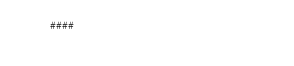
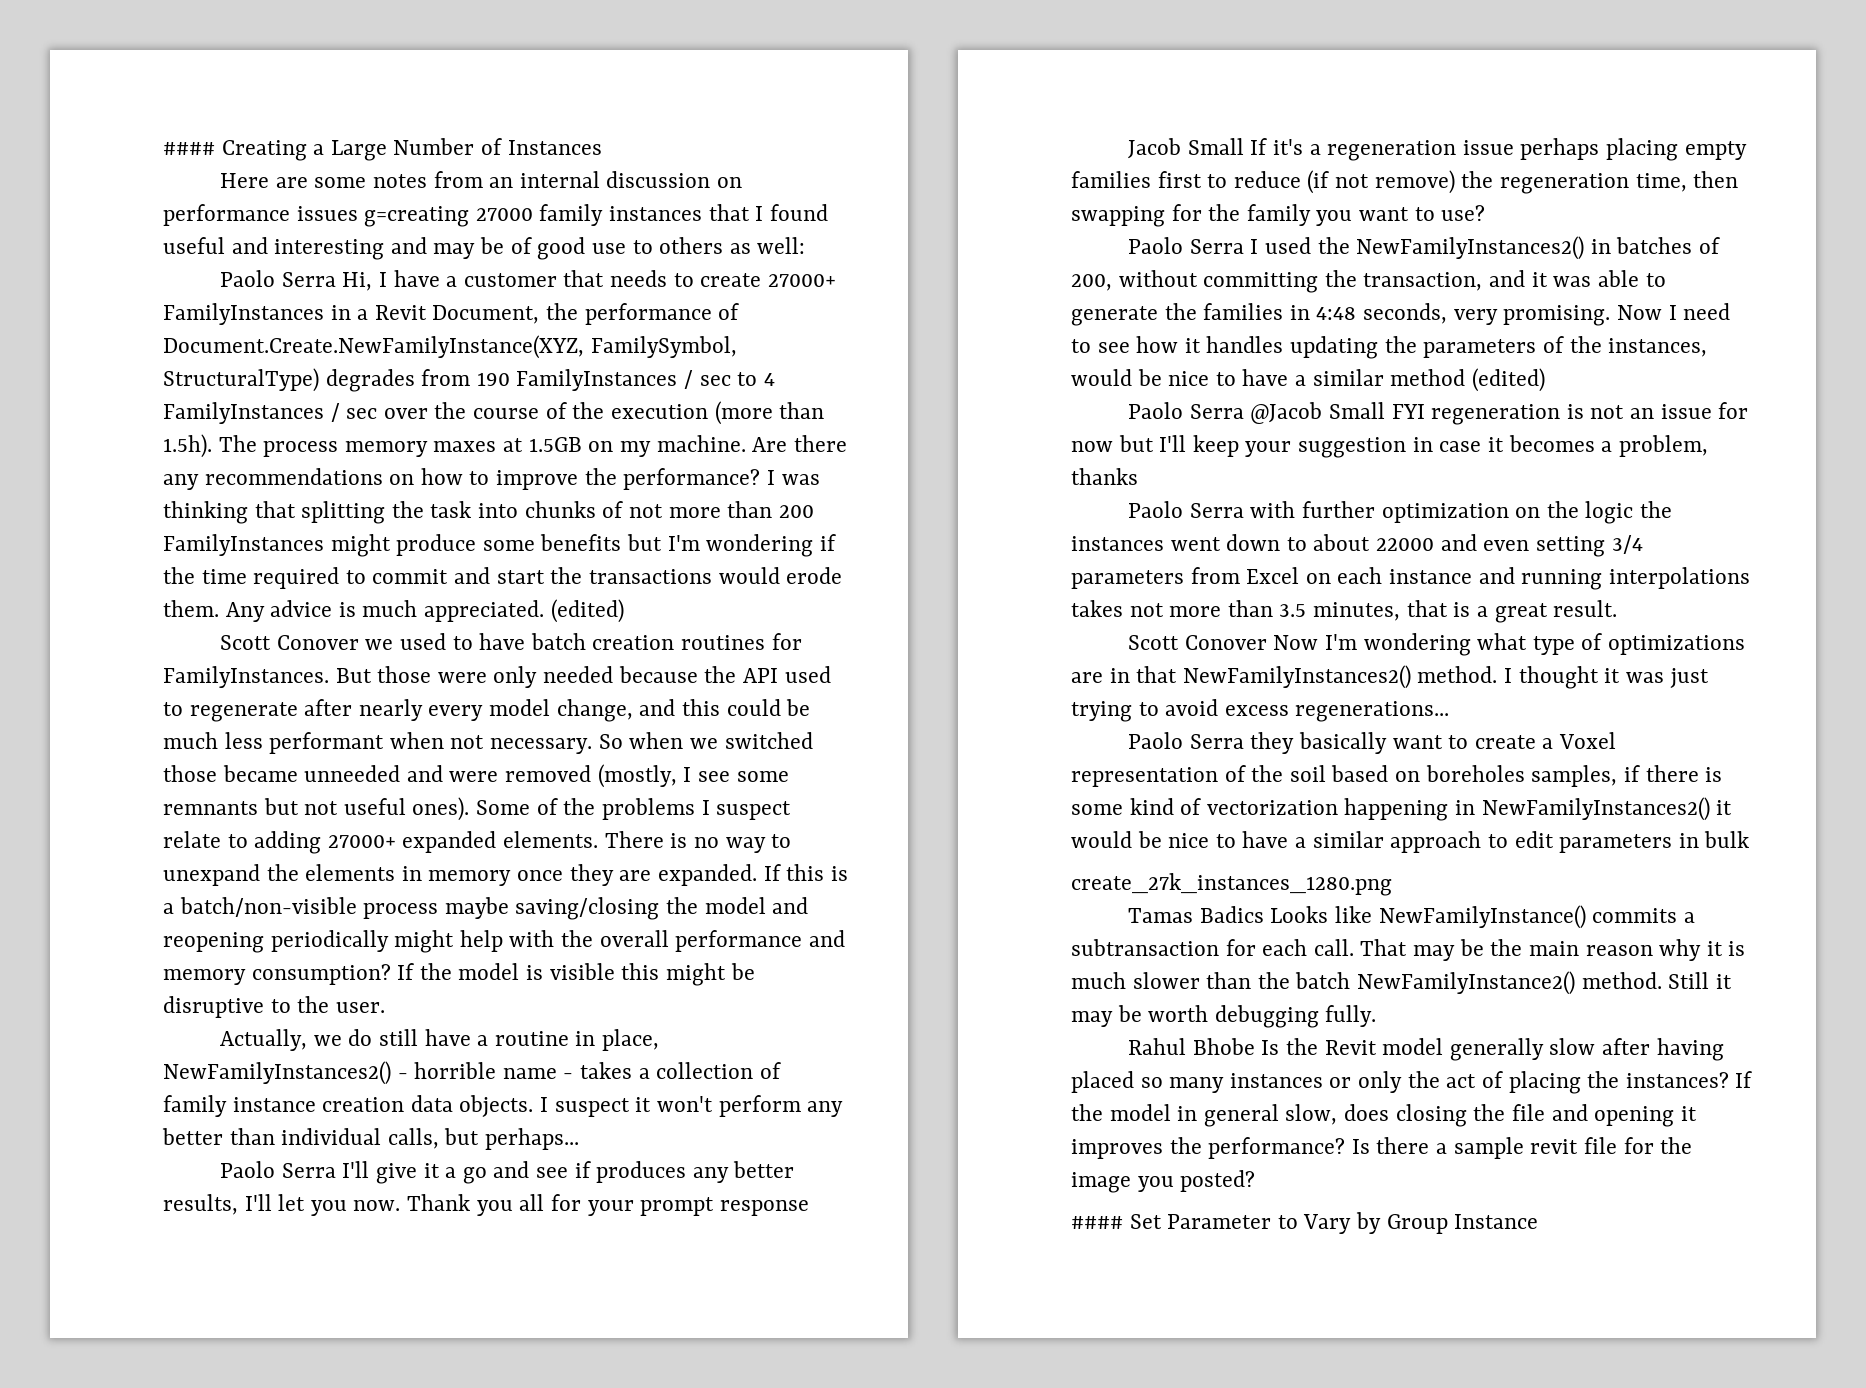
- ####
+ #### Creating a Large Number of Instances
+ Here are some notes from an internal discussion on performance issues g=creating 27000 family instances that I found useful and interesting and may be of good use to others as well:
+ Paolo Serra Hi, I have a customer that needs to create 27000+ FamilyInstances in a Revit Document, the performance of Document.Create.NewFamilyInstance(XYZ, FamilySymbol, StructuralType) degrades from 190 FamilyInstances / sec to 4 FamilyInstances / sec over the course of the execution (more than 1.5h). The process memory maxes at 1.5GB on my machine. Are there any recommendations on how to improve the performance? I was thinking that splitting the task into chunks of not more than 200 FamilyInstances might produce some benefits but I'm wondering if the time required to commit and start the transactions would erode them. Any advice is much appreciated. (edited)
+ Scott Conover we used to have batch creation routines for FamilyInstances. But those were only needed because the API used to regenerate after nearly every model change, and this could be much less performant when not necessary. So when we switched those became unneeded and were removed (mostly, I see some remnants but not useful ones). Some of the problems I suspect relate to adding 27000+ expanded elements. There is no way to unexpand the elements in memory once they are expanded. If this is a batch/non-visible process maybe saving/closing the model and reopening periodically might help with the overall performance and memory consumption? If the model is visible this might be disruptive to the user.
+ Actually, we do still have a routine in place, NewFamilyInstances2() - horrible name - takes a collection of family instance creation data objects. I suspect it won't perform any better than individual calls, but perhaps...
+ Paolo Serra I'll give it a go and see if produces any better results, I'll let you now. Thank you all for your prompt response
+ Jacob Small If it's a regeneration issue perhaps placing empty families first to reduce (if not remove) the regeneration time, then swapping for the family you want to use?
+ Paolo Serra I used the NewFamilyInstances2() in batches of 200, without committing the transaction, and it was able to generate the families in 4:48 seconds, very promising. Now I need to see how it handles updating the parameters of the instances, would be nice to have a similar method (edited)
+ Paolo Serra @Jacob Small FYI regeneration is not an issue for now but I'll keep your suggestion in case it becomes a problem, thanks
+ Paolo Serra with further optimization on the logic the instances went down to about 22000 and even setting 3/4 parameters from Excel on each instance and running interpolations takes not more than 3.5 minutes, that is a great result.
+ Scott Conover Now I'm wondering what type of optimizations are in that NewFamilyInstances2() method. I thought it was just trying to avoid excess regenerations...
+ Paolo Serra they basically want to create a Voxel representation of the soil based on boreholes samples, if there is some kind of vectorization happening in NewFamilyInstances2() it would be nice to have a similar approach to edit parameters in bulk
+ create_27k_instances_1280.png
+ Tamas Badics Looks like NewFamilyInstance() commits a subtransaction for each call. That may be the main reason why it is much slower than the batch NewFamilyInstance2() method. Still it may be worth debugging fully.
+ Rahul Bhobe Is the Revit model generally slow after having placed so many instances or only the act of placing the instances? If the model in general slow, does closing the file and opening it improves the performance? Is there a sample revit file for the image you posted?
+ #### Set Parameter to Vary by Group Instance

